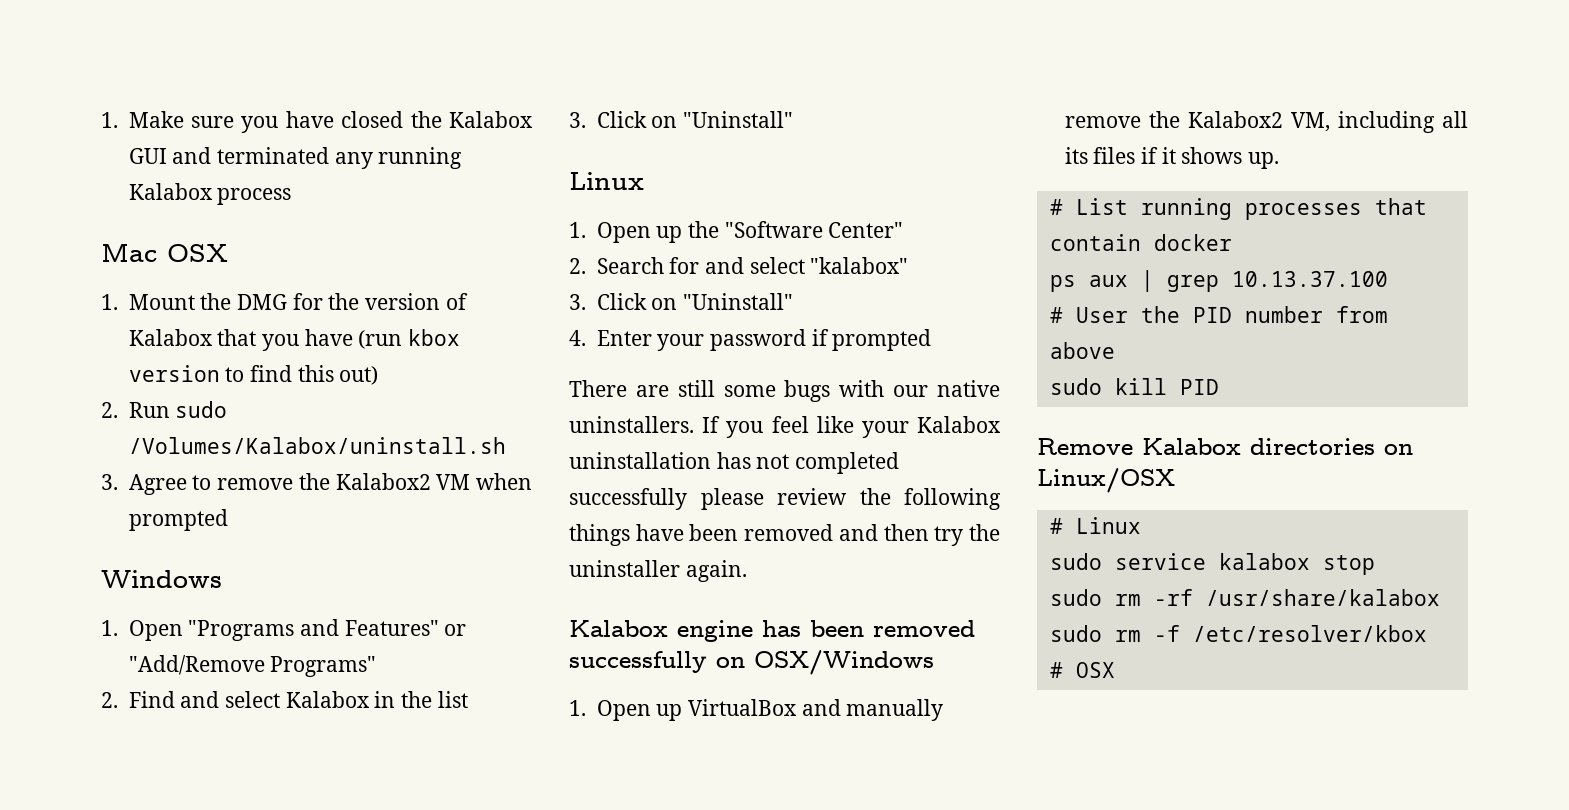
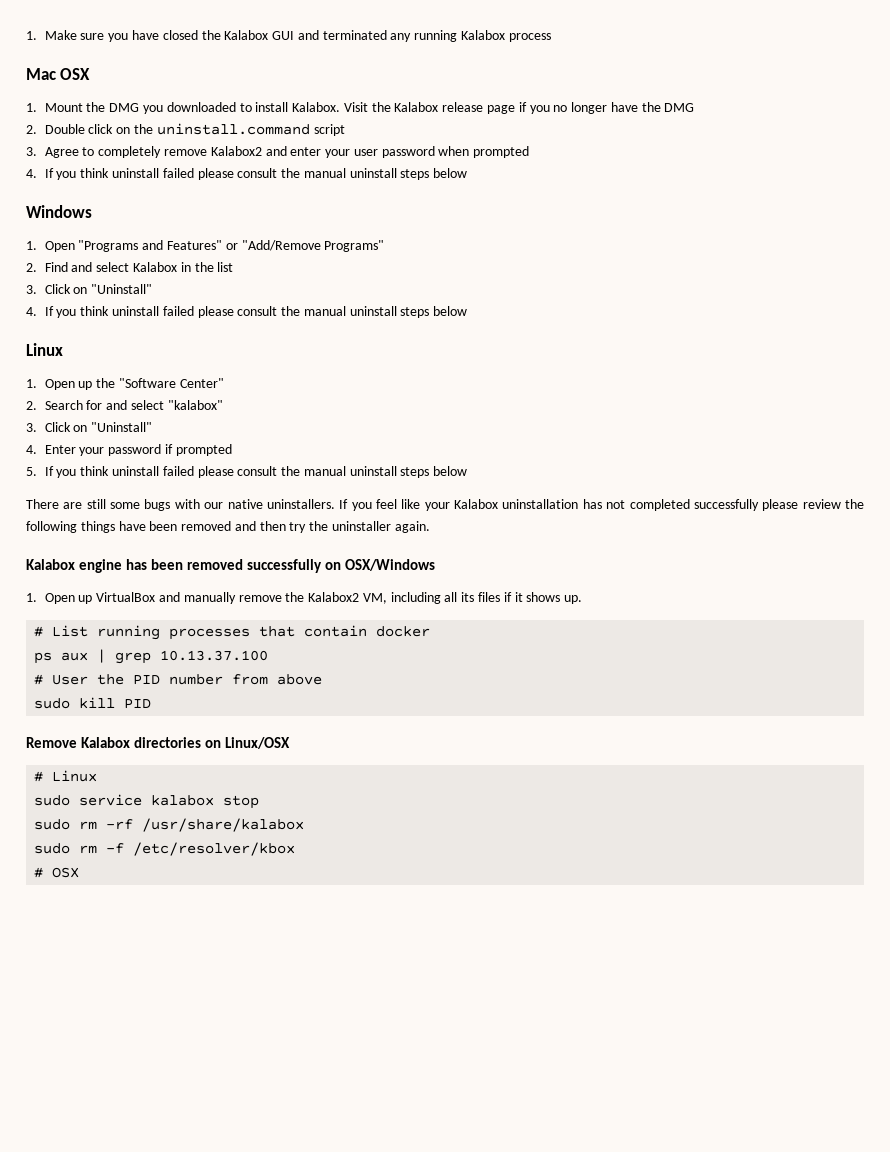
- 1. Mount the DMG for the version of Kalabox that you have (run kbox version to find this out)
- 2. Run sudo /Volumes/Kalabox/uninstall.sh
- 3. Agree to remove the Kalabox2 VM when prompted
+ 1. Mount the DMG you downloaded to install Kalabox. Visit the Kalabox release page if you no longer have the DMG
+ 2. Double click on the uninstall.command script
+ 3. Agree to completely remove Kalabox2 and enter your user password when prompted
+ 4. If you think uninstall failed please consult the manual uninstall steps below
  2. Find and select Kalabox in the list
  3. Click on "Uninstall"
+ 4. If you think uninstall failed please consult the manual uninstall steps below
+ 5. If you think uninstall failed please consult the manual uninstall steps below

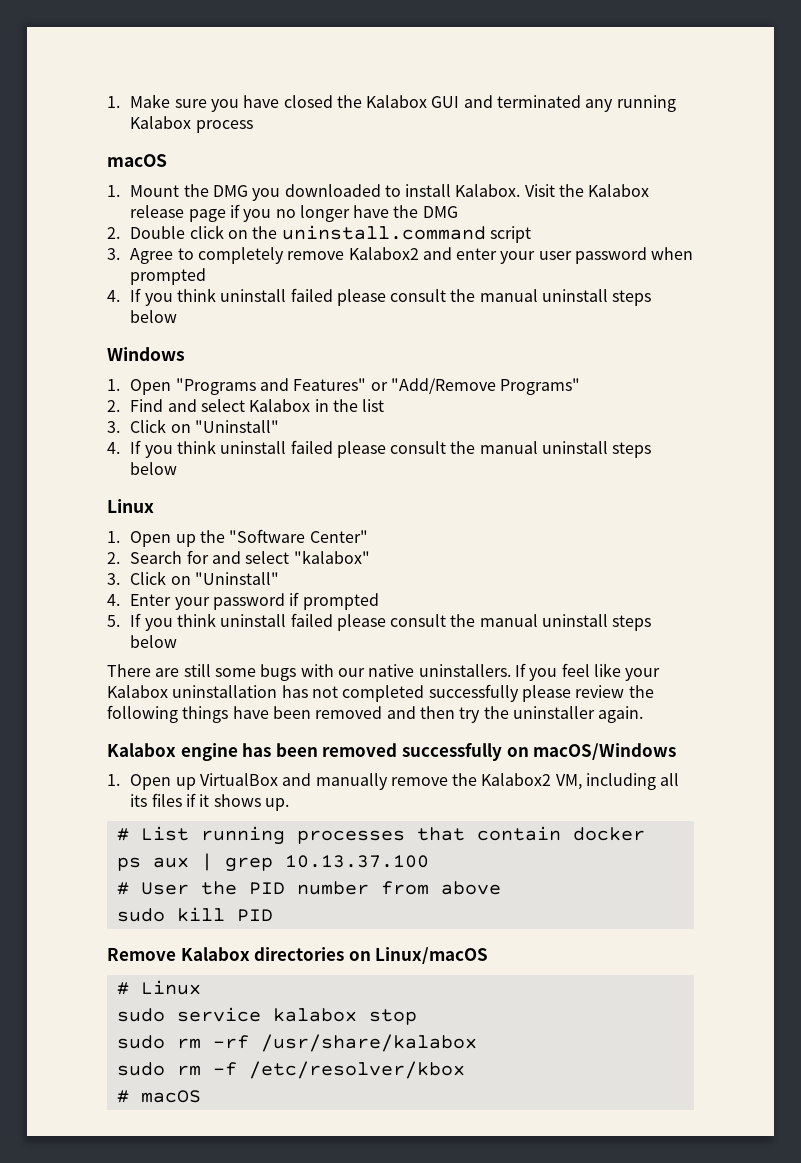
  1. Make sure you have closed the Kalabox GUI and terminated any running Kalabox process
- Mac OSX
+ macOS
- Kalabox engine has been removed successfully on OSX/Windows
+ Kalabox engine has been removed successfully on macOS/Windows
- Remove Kalabox directories on Linux/OSX
+ Remove Kalabox directories on Linux/macOS
- # OSX
+ # macOS

